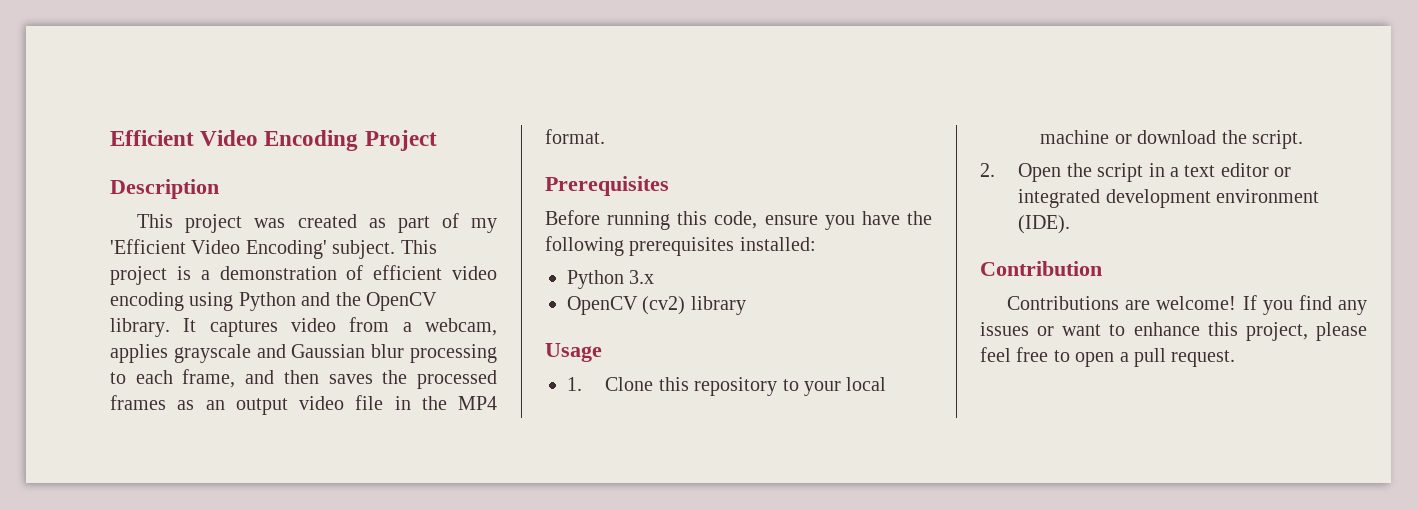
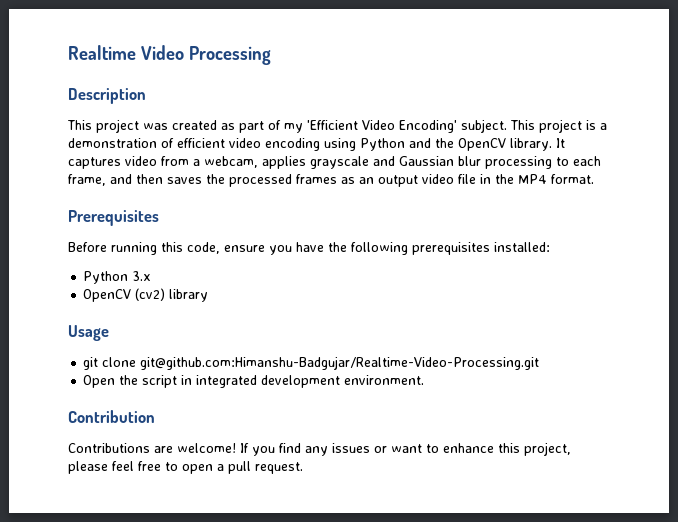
- Efficient Video Encoding Project
+ Realtime Video Processing
- 1. Clone this repository to your local machine or download the script.
- 2. Open the script in a text editor or integrated development environment (IDE).
+ git clone git@github.com:Himanshu-Badgujar/Realtime-Video-Processing.git
+ Open the script in integrated development environment.

